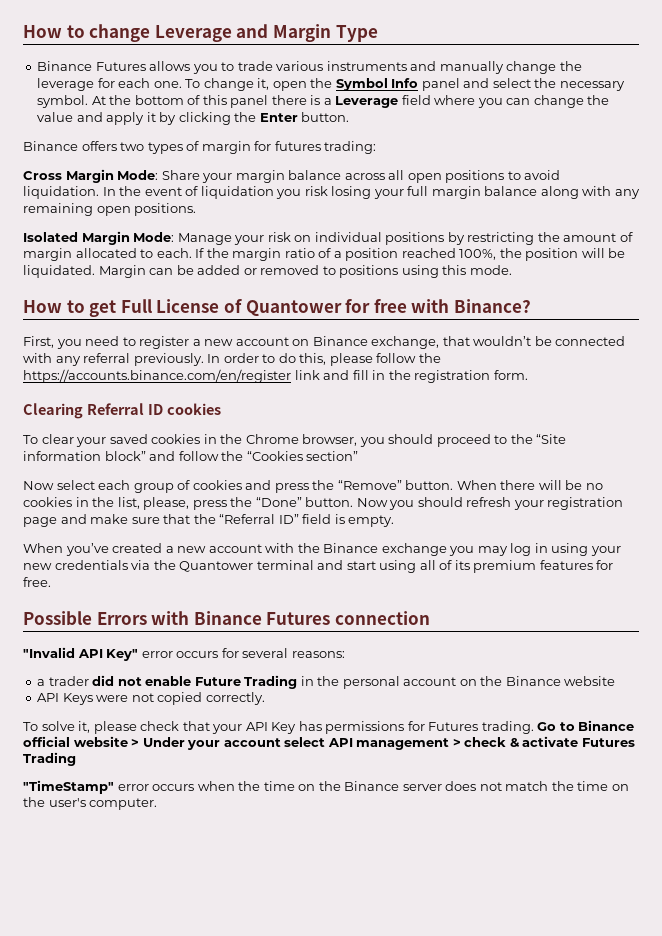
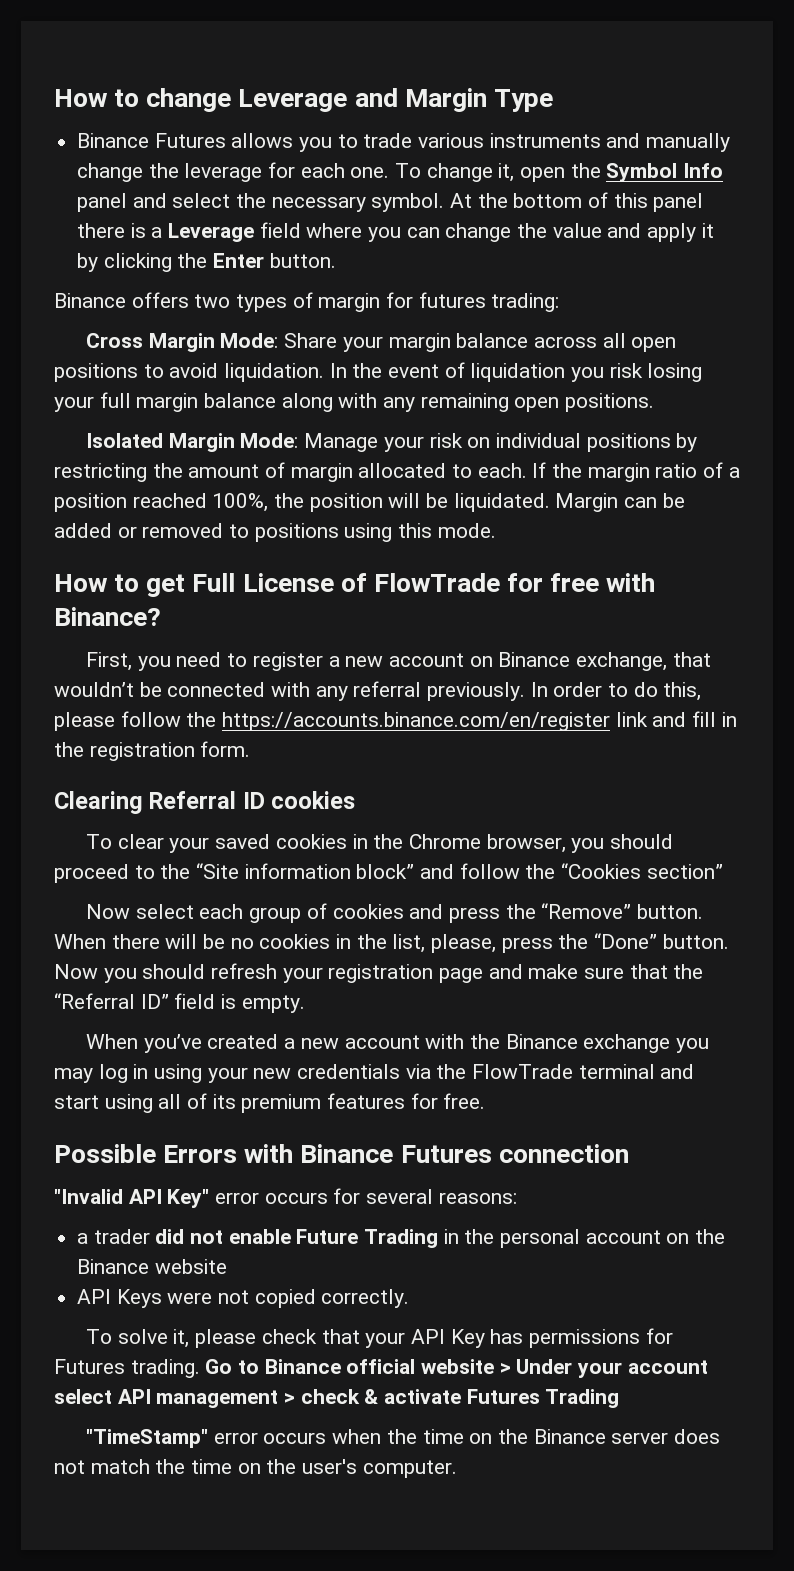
- How to get Full License of Quantower for free with Binance?
+ How to get Full License of FlowTrade for free with Binance?
- When you’ve created a new account with the Binance exchange you may log in using your new credentials via the Quantower terminal and start using all of its premium features for free.
+ When you’ve created a new account with the Binance exchange you may log in using your new credentials via the FlowTrade terminal and start using all of its premium features for free.

